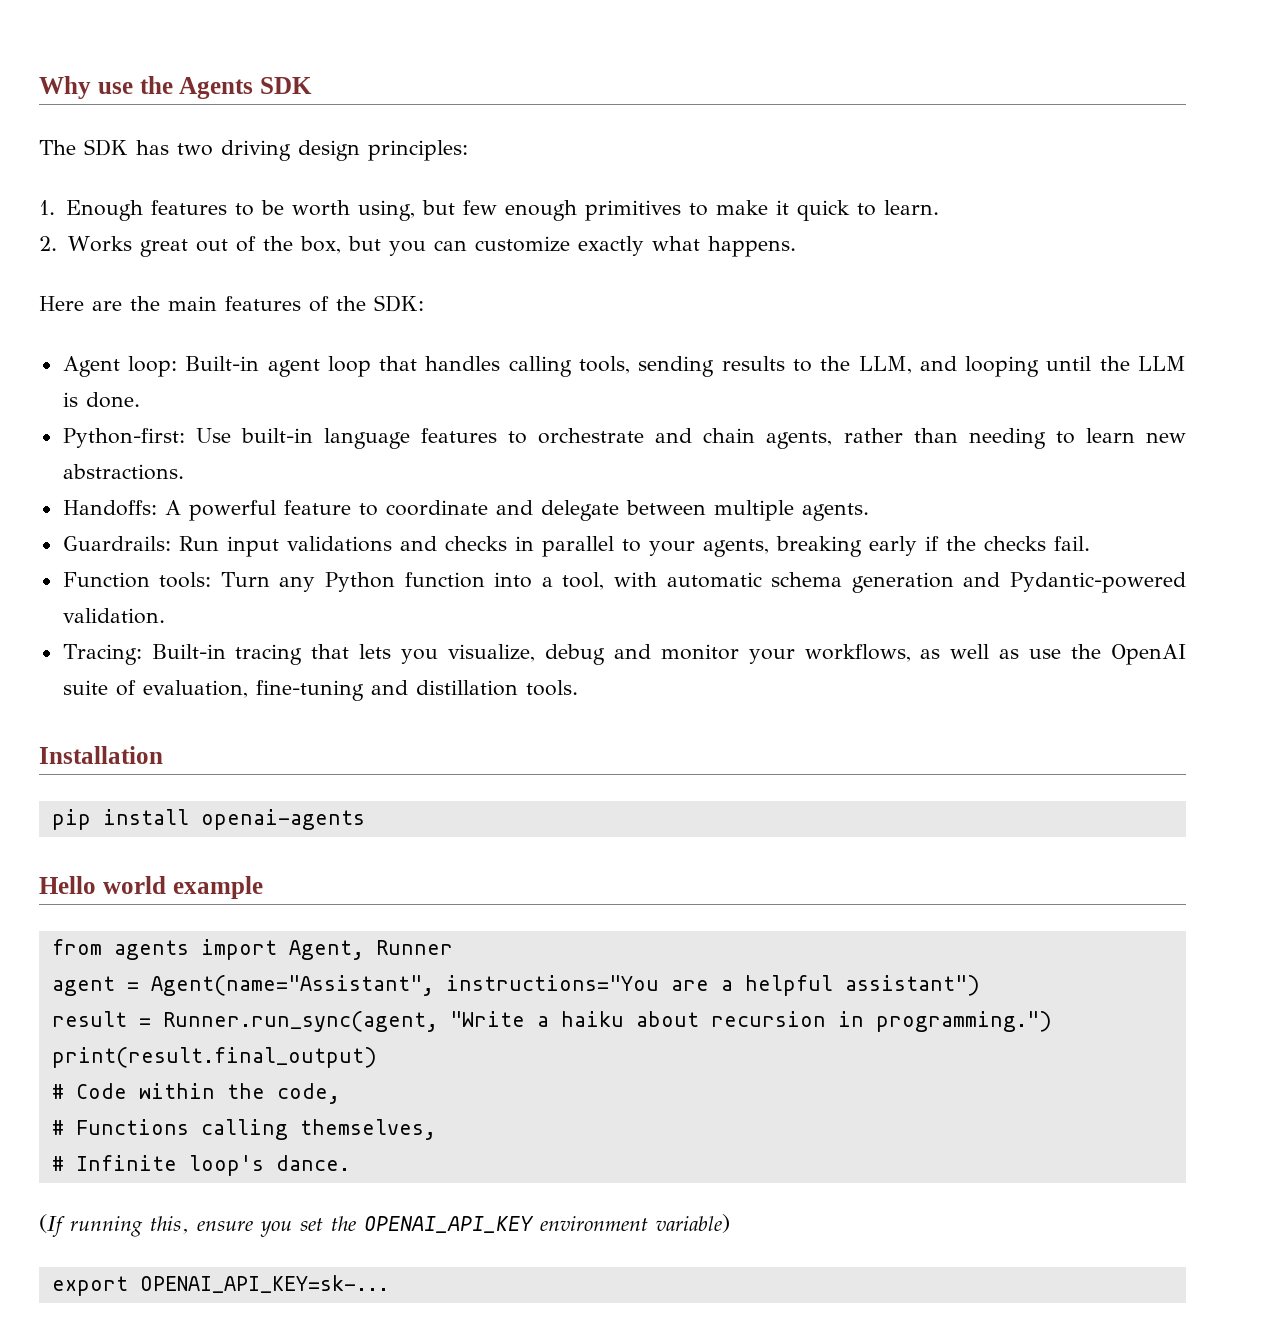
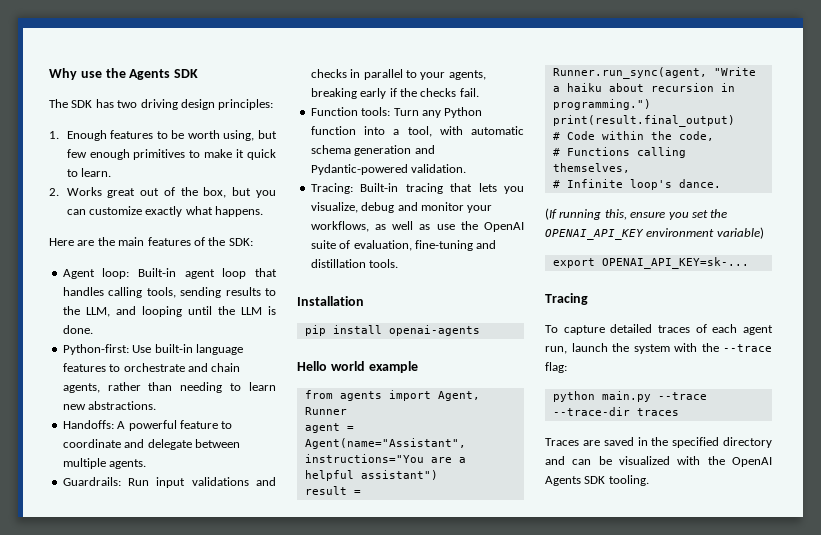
+ Tracing
+ To capture detailed traces of each agent run, launch the system with the --trace flag:
+ python main.py --trace --trace-dir traces
+ Traces are saved in the specified directory and can be visualized with the OpenAI Agents SDK tooling.

